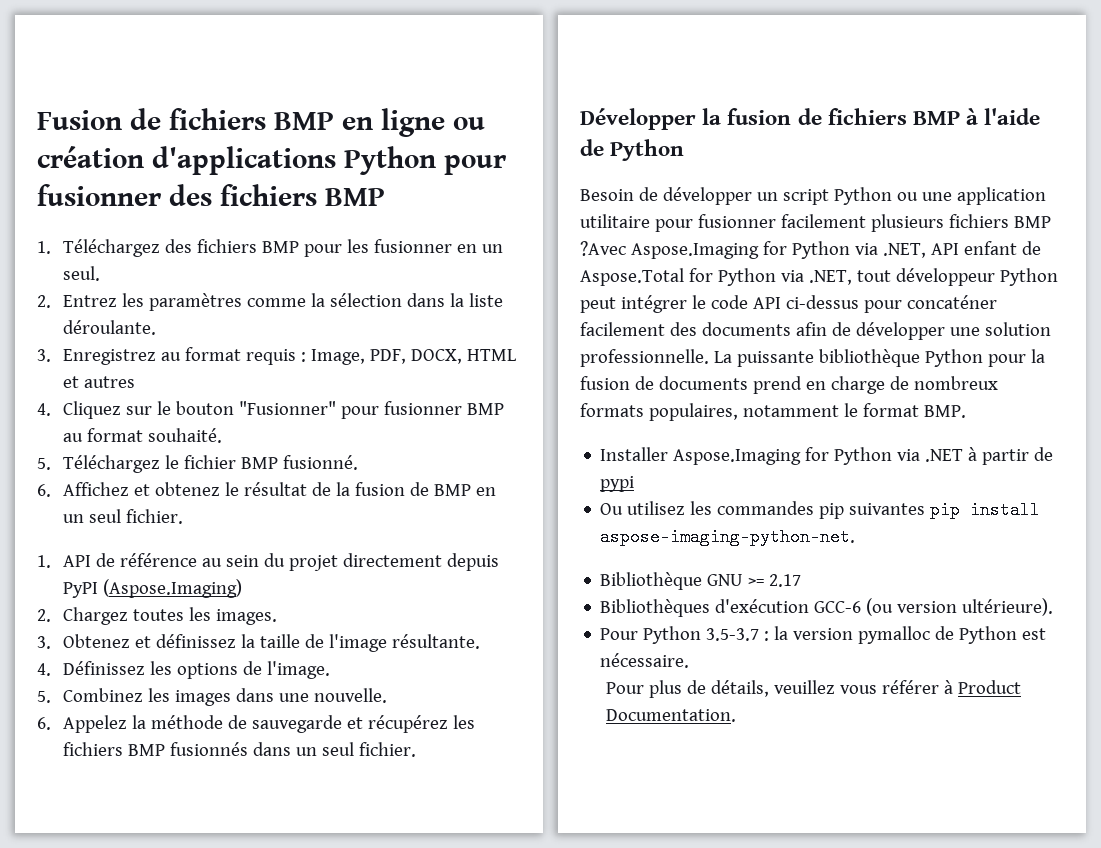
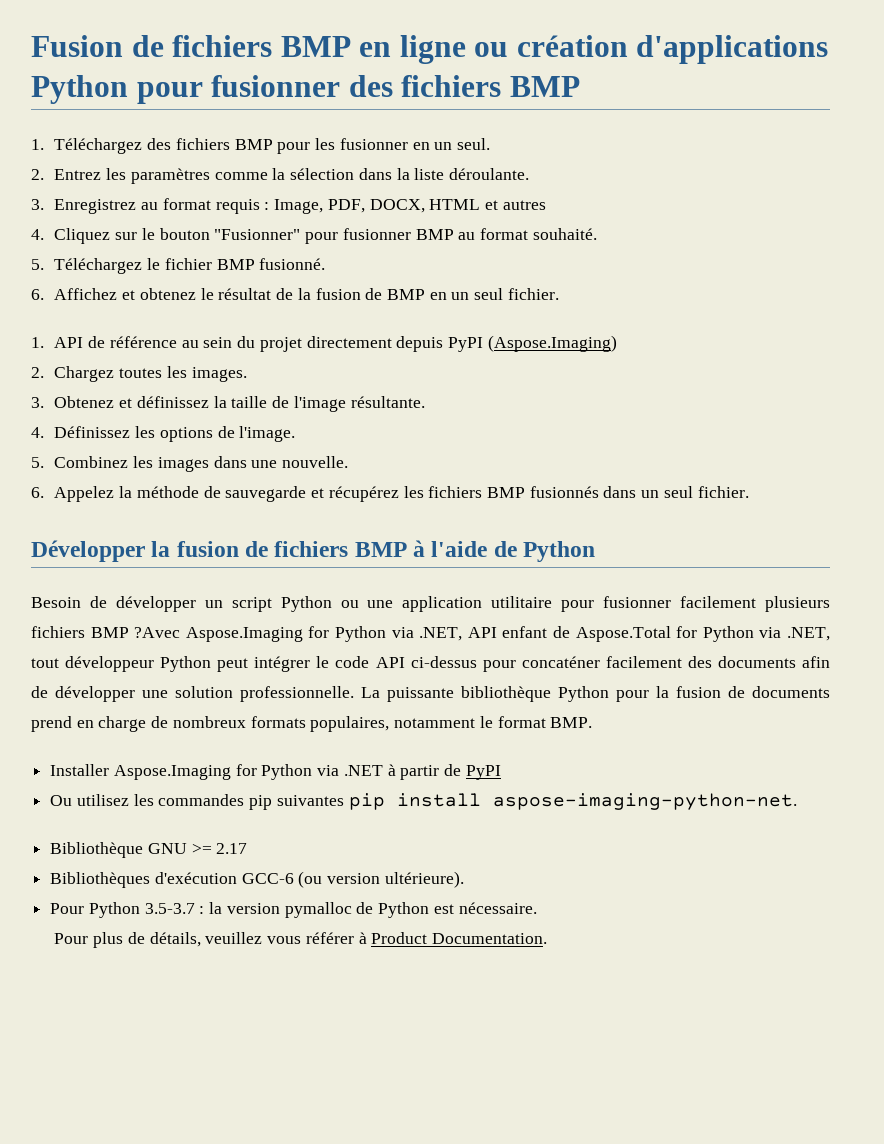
- Installer Aspose.Imaging for Python via .NET à partir de pypi
+ Installer Aspose.Imaging for Python via .NET à partir de PyPI

